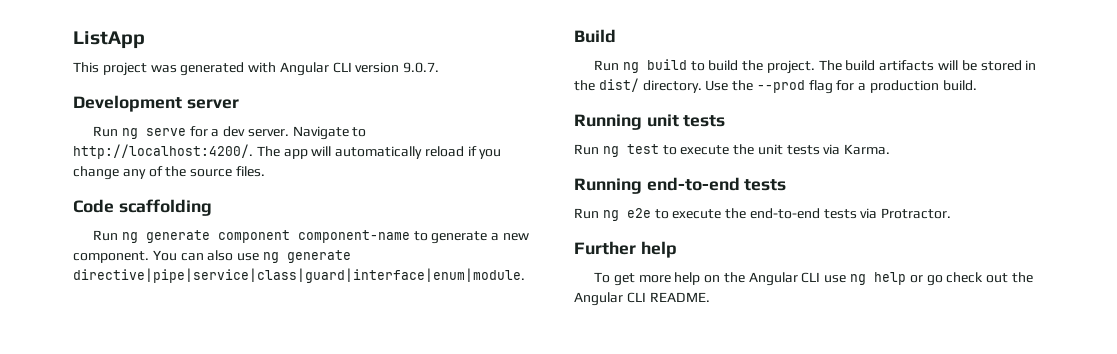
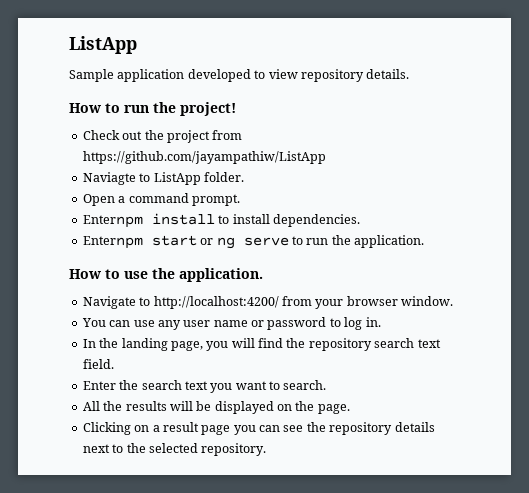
- This project was generated with Angular CLI version 9.0.7.
- Development server
- Run ng serve for a dev server. Navigate to http://localhost:4200/. The app will automatically reload if you change any of the source files.
- Code scaffolding
- Run ng generate component component-name to generate a new component. You can also use ng generate directive|pipe|service|class|guard|interface|enum|module.
- Build
- Run ng build to build the project. The build artifacts will be stored in the dist/ directory. Use the --prod flag for a production build.
- Running unit tests
- Run ng test to execute the unit tests via Karma.
- Running end-to-end tests
- Run ng e2e to execute the end-to-end tests via Protractor.
- Further help
- To get more help on the Angular CLI use ng help or go check out the Angular CLI README.
+ Sample application developed to view repository details.
+ How to run the project!
+ Check out the project from https://github.com/jayampathiw/ListApp
+ Naviagte to ListApp folder.
+ Open a command prompt.
+ Enternpm install to install dependencies.
+ Enternpm start or ng serve to run the application.
+ How to use the application.
+ Navigate to http://localhost:4200/ from your browser window.
+ You can use any user name or password to log in.
+ In the landing page, you will find the repository search text field.
+ Enter the search text you want to search.
+ All the results will be displayed on the page.
+ Clicking on a result page you can see the repository details next to the selected repository.

